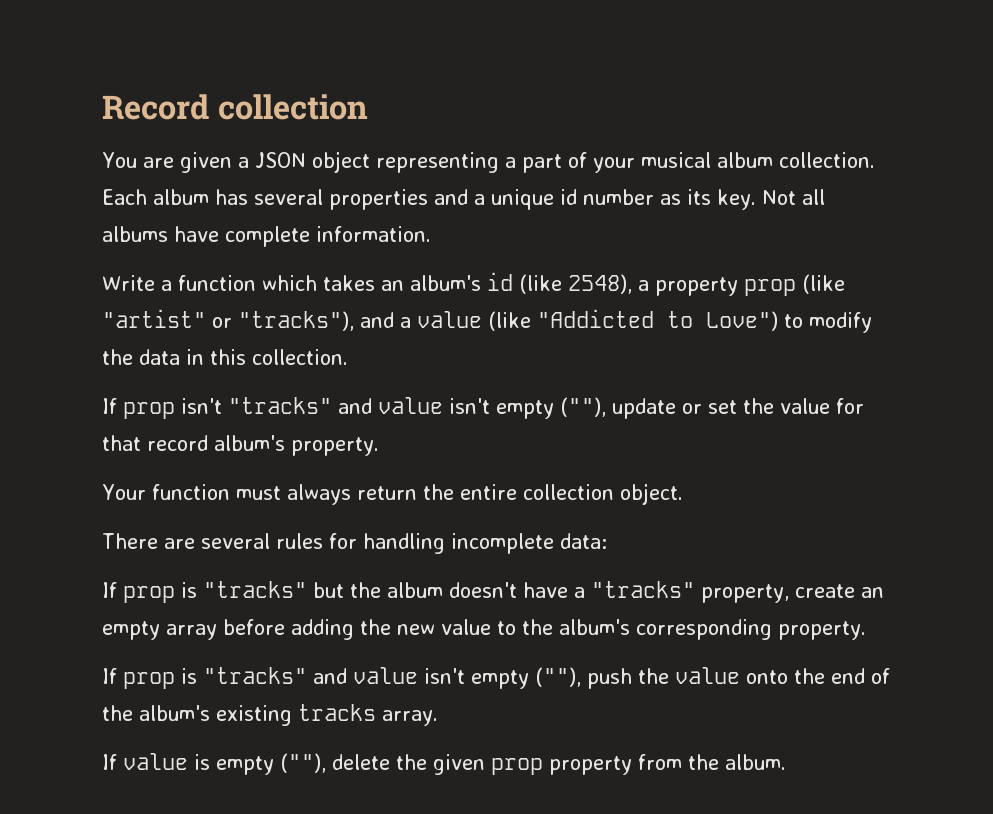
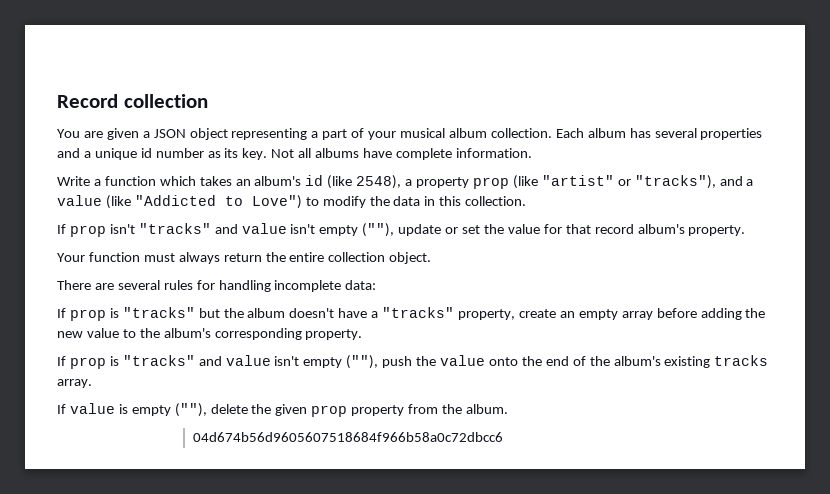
+ 04d674b56d9605607518684f966b58a0c72dbcc6

